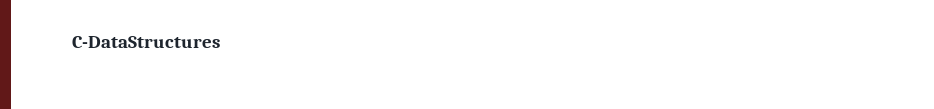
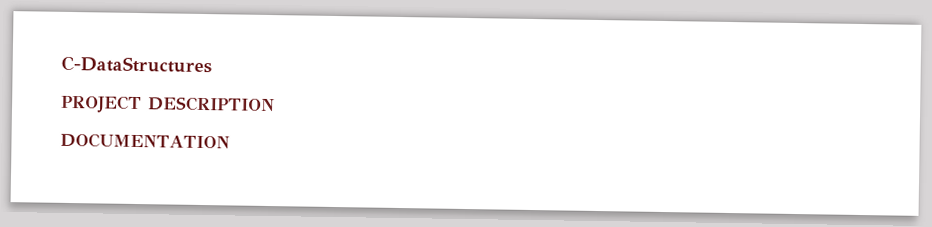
+ PROJECT DESCRIPTION
+ DOCUMENTATION

